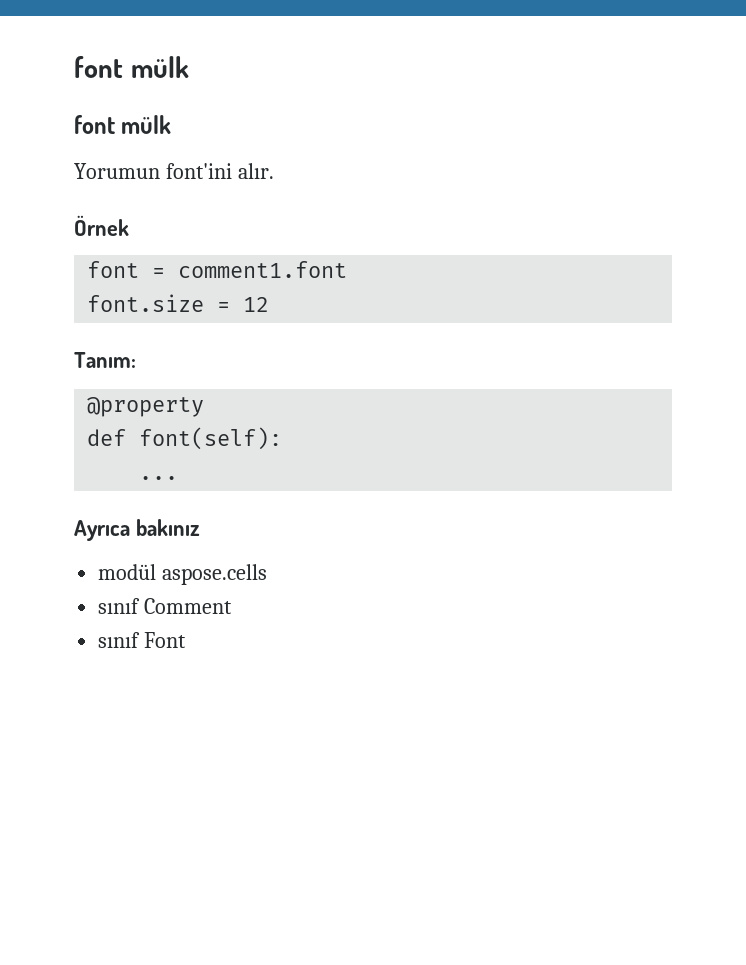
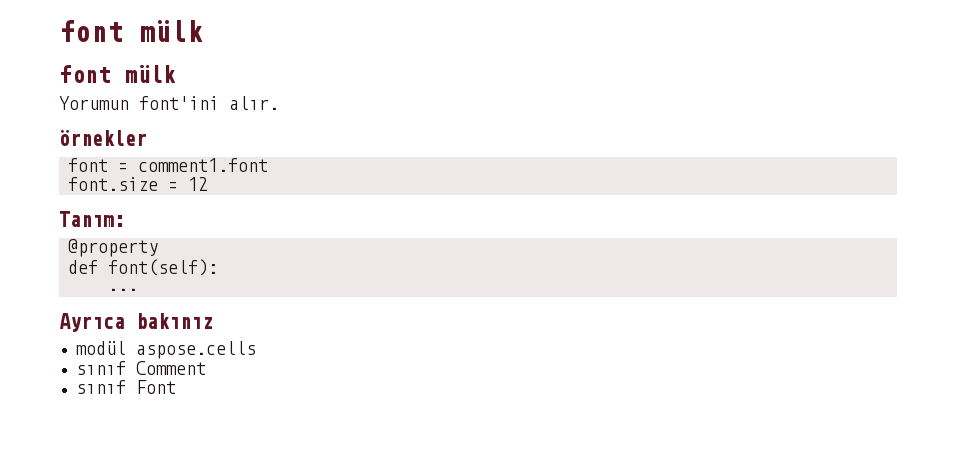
- Örnek
+ örnekler

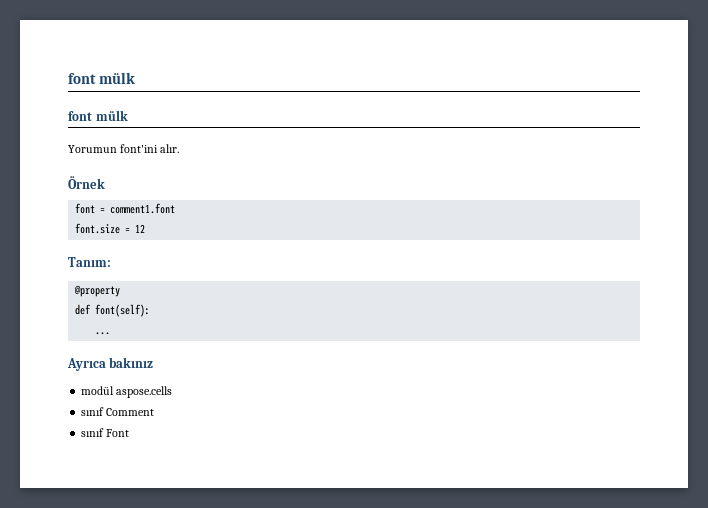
- örnekler
+ Örnek

